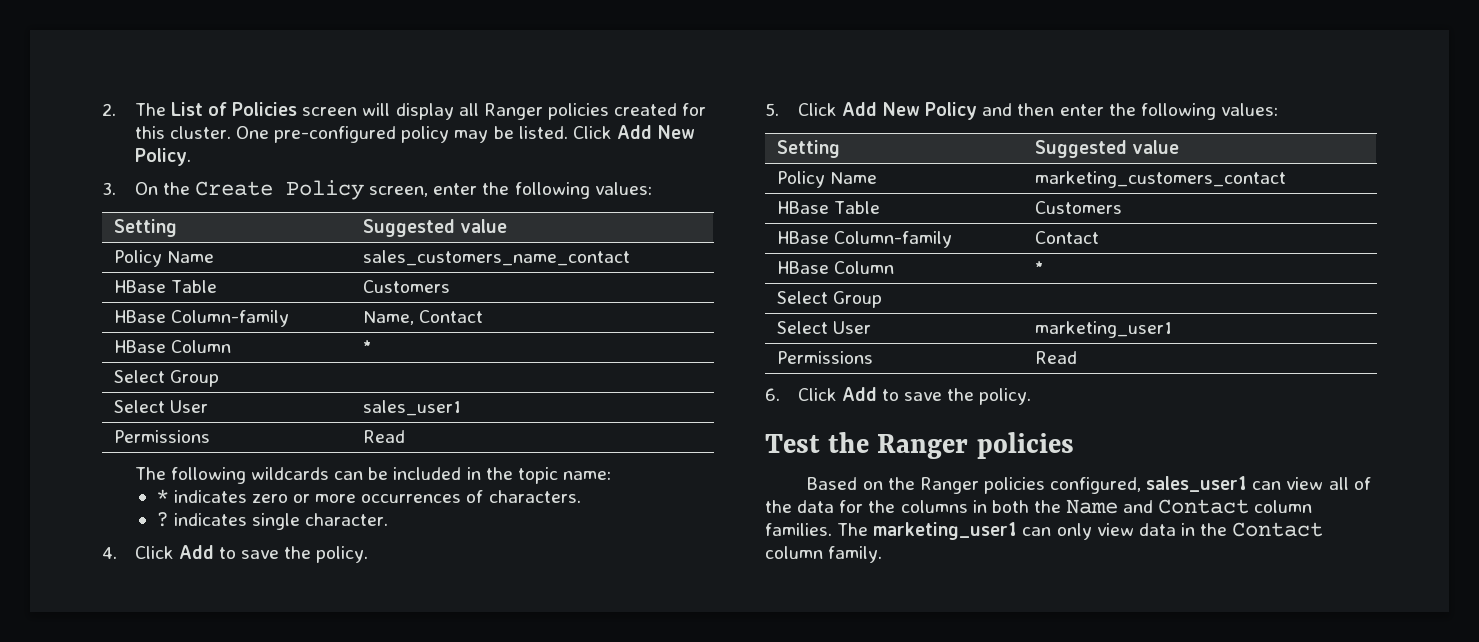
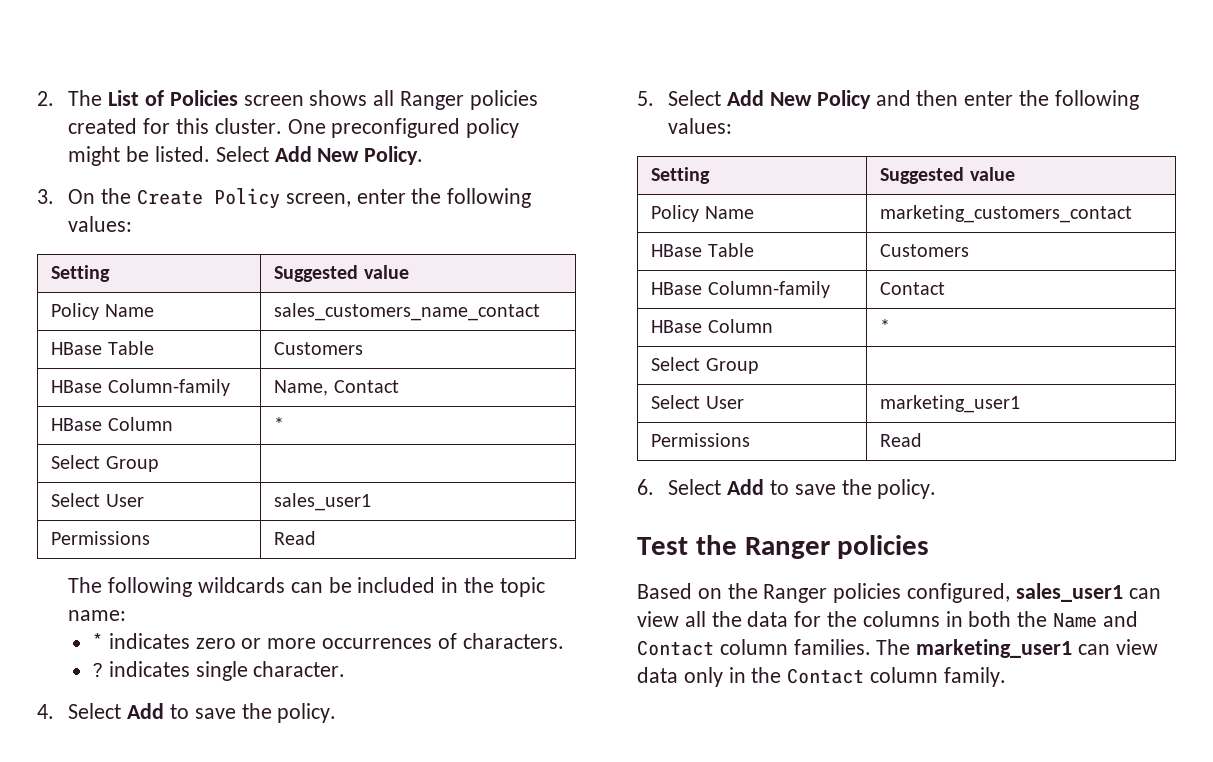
- 2. The List of Policies screen will display all Ranger policies created for this cluster.
+ 2. The List of Policies screen shows all Ranger policies created for this cluster.
- One pre-configured policy may be listed.
+ One preconfigured policy might be listed.
- Click Add New Policy.
+ Select Add New Policy.
- 4. Click Add to save the policy.
+ 4. Select Add to save the policy.
- 5. Click Add New Policy and then enter the following values:
+ 5. Select Add New Policy and then enter the following values:
- 6. Click Add to save the policy.
+ 6. Select Add to save the policy.
- Based on the Ranger policies configured, sales_user1 can view all of the data for the columns in both the Name and Contact column families.
+ Based on the Ranger policies configured, sales_user1 can view all the data for the columns in both the Name and Contact column families.
- The marketing_user1 can only view data in the Contact column family.
+ The marketing_user1 can view data only in the Contact column family.

